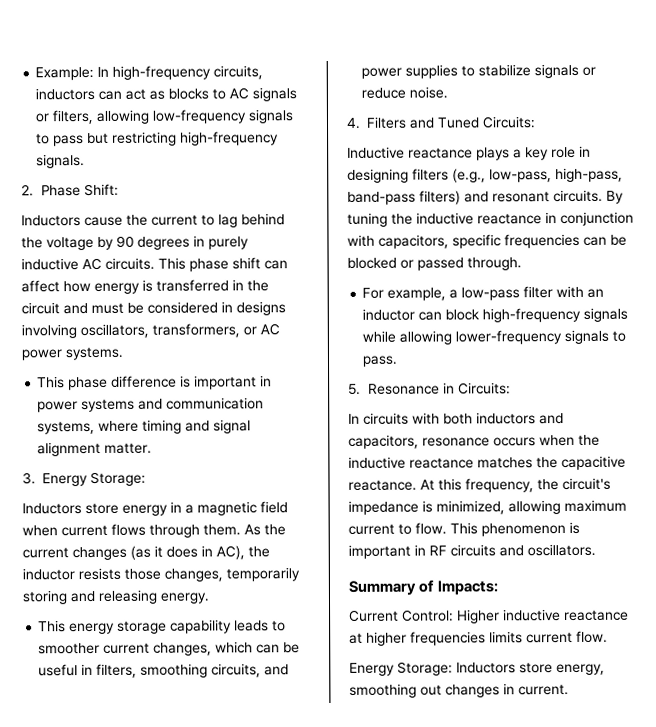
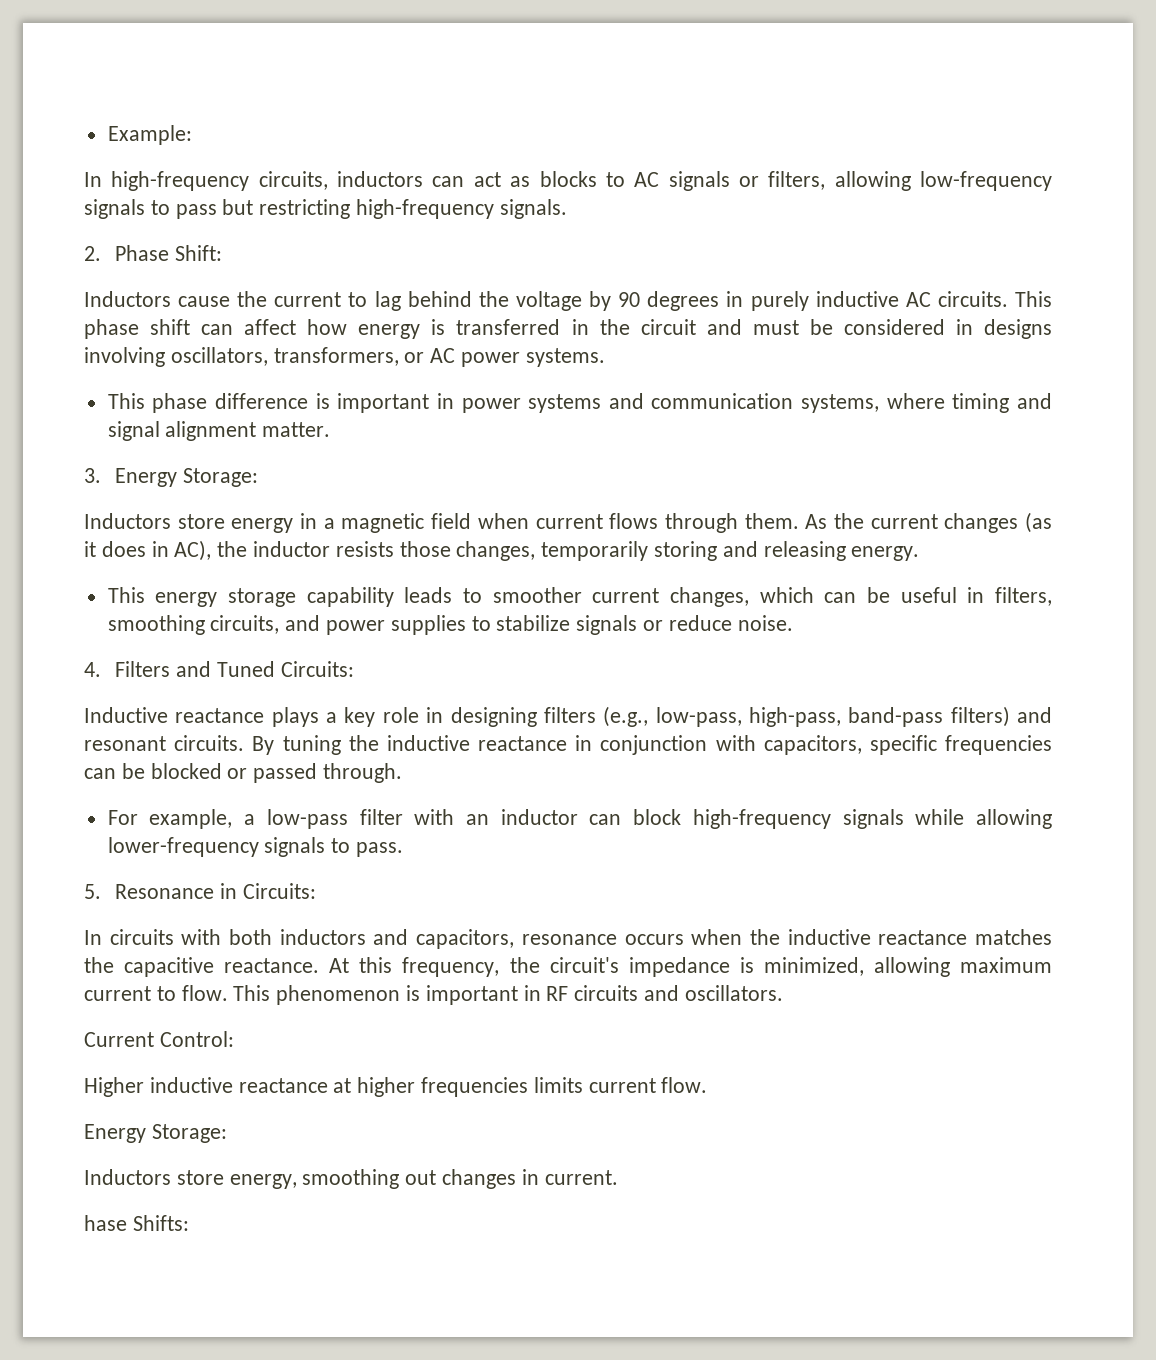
- Example: In high-frequency circuits, inductors can act as blocks to AC signals or filters, allowing low-frequency signals to pass but restricting high-frequency signals.
+ Example:
+ In high-frequency circuits, inductors can act as blocks to AC signals or filters, allowing low-frequency signals to pass but restricting high-frequency signals.
- Summary of Impacts:
- Current Control: Higher inductive reactance at higher frequencies limits current flow.
- Energy Storage: Inductors store energy, smoothing out changes in current.
+ Current Control:
+ Higher inductive reactance at higher frequencies limits current flow.
+ Energy Storage:
+ Inductors store energy, smoothing out changes in current.
+ hase Shifts:

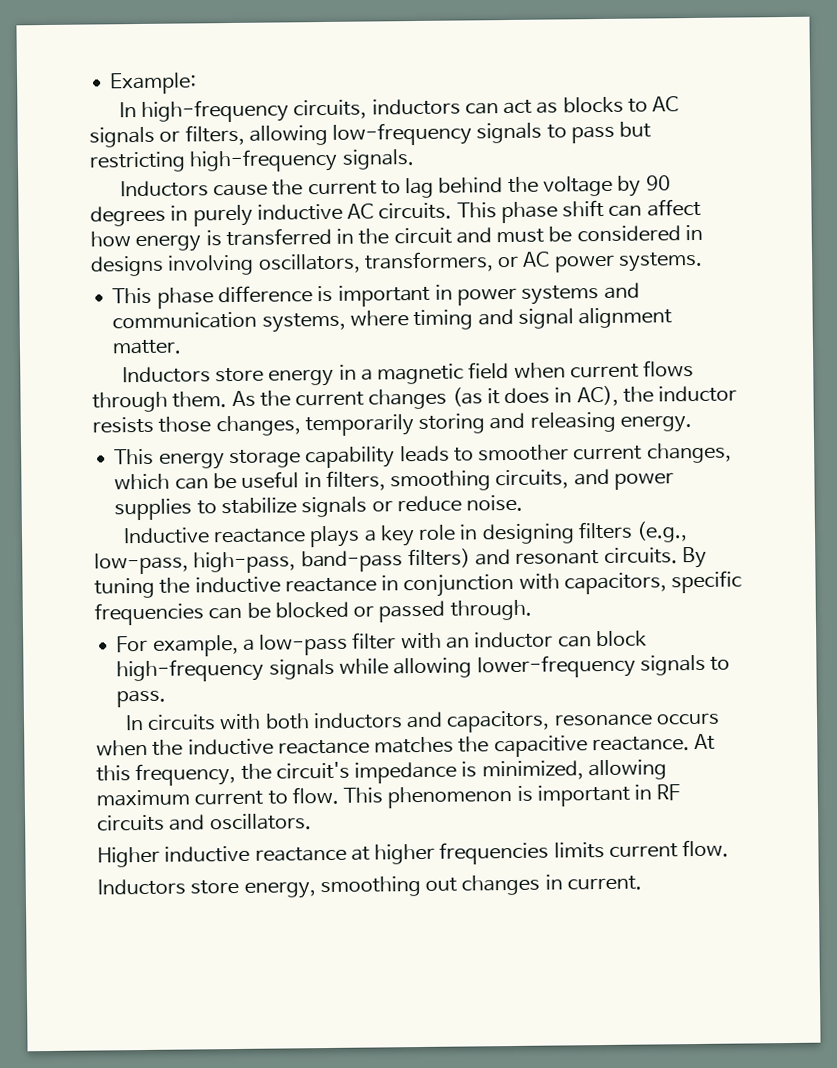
- 2. Phase Shift:
- 3. Energy Storage:
- 4. Filters and Tuned Circuits:
- 5. Resonance in Circuits:
- Current Control:
  Higher inductive reactance at higher frequencies limits current flow.
- Energy Storage:
- hase Shifts:

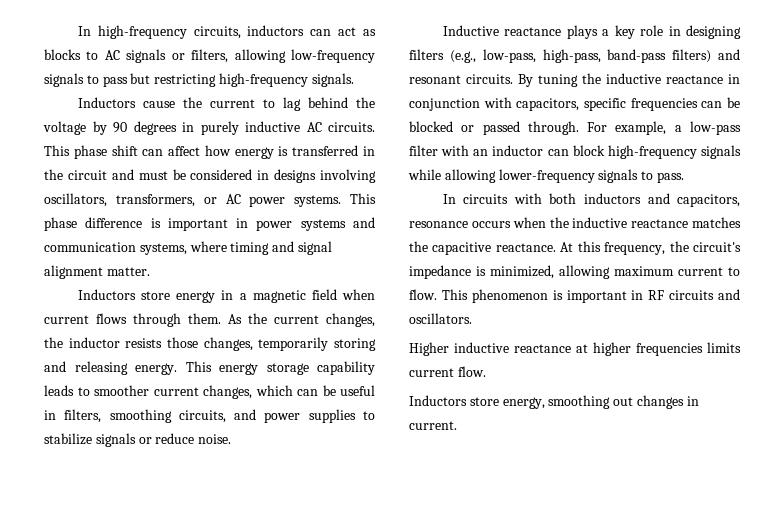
- Example:
- This phase shift can affect how energy is transferred in the circuit and must be considered in designs involving oscillators, transformers, or AC power systems.
- This phase difference is important in power systems and communication systems, where timing and signal alignment matter.
+ This phase shift can affect how energy is transferred in the circuit and must be considered in designs involving oscillators, transformers, or AC power systems. This phase difference is important in power systems and communication systems, where timing and signal alignment matter.
- As the current changes (as it does in AC), the inductor resists those changes, temporarily storing and releasing energy.
- This energy storage capability leads to smoother current changes, which can be useful in filters, smoothing circuits, and power supplies to stabilize signals or reduce noise.
+ As the current changes, the inductor resists those changes, temporarily storing and releasing energy. This energy storage capability leads to smoother current changes, which can be useful in filters, smoothing circuits, and power supplies to stabilize signals or reduce noise.
- By tuning the inductive reactance in conjunction with capacitors, specific frequencies can be blocked or passed through.
- For example, a low-pass filter with an inductor can block high-frequency signals while allowing lower-frequency signals to pass.
+ By tuning the inductive reactance in conjunction with capacitors, specific frequencies can be blocked or passed through. For example, a low-pass filter with an inductor can block high-frequency signals while allowing lower-frequency signals to pass.

